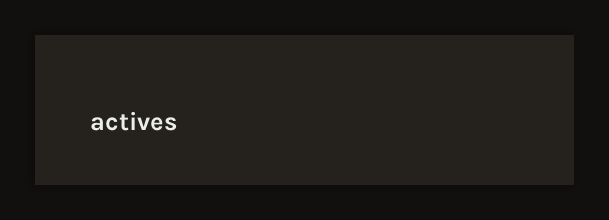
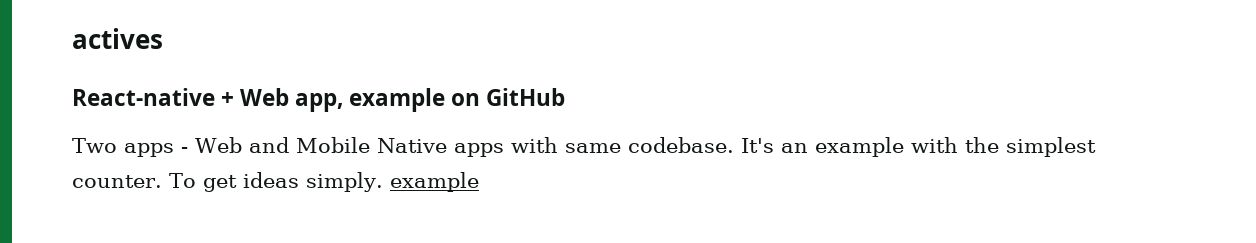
+ React-native + Web app, example on GitHub
+ Two apps - Web and Mobile Native apps with same codebase. It's an example with the simplest counter. To get ideas simply. example

